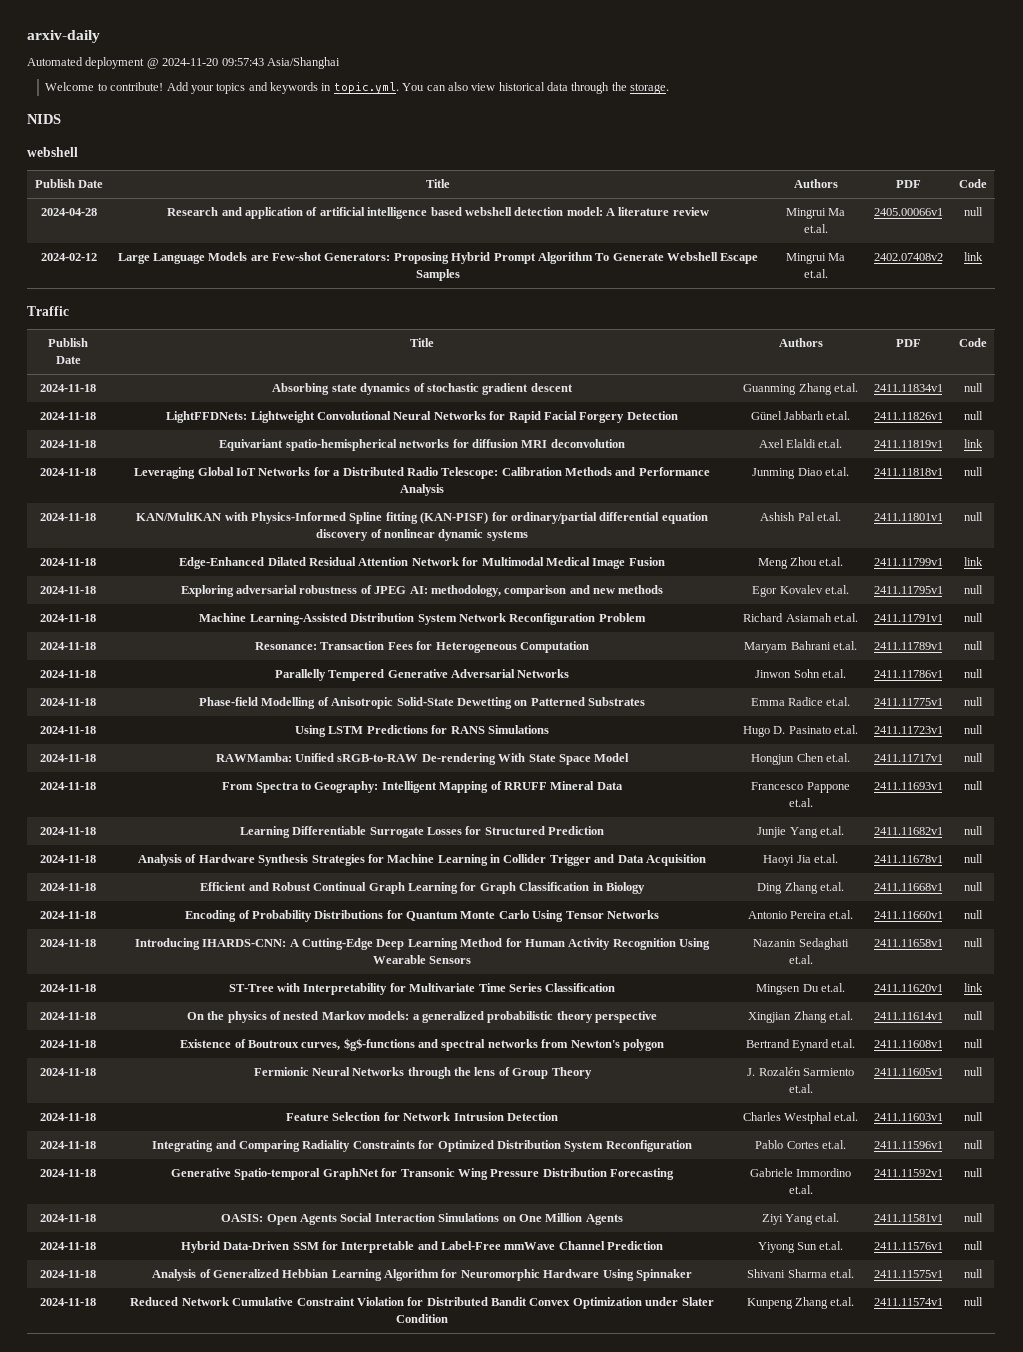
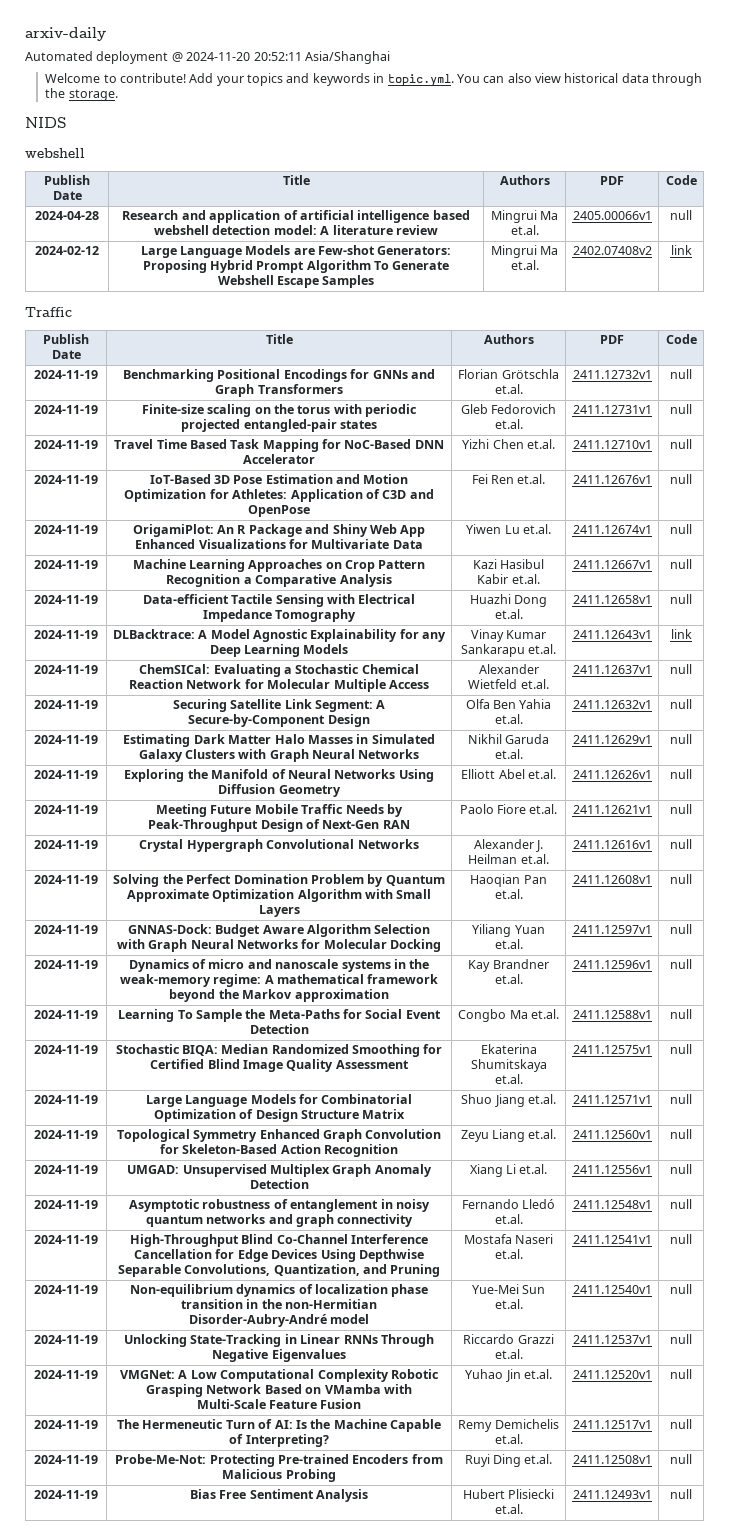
- Automated deployment @ 2024-11-20 09:57:43 Asia/Shanghai
+ Automated deployment @ 2024-11-20 20:52:11 Asia/Shanghai
- 2024-11-18 | Absorbing state dynamics of stochastic gradient descent | Guanming Zhang et.al. | 2411.11834v1 | null
- 2024-11-18 | LightFFDNets: Lightweight Convolutional Neural Networks for Rapid Facial Forgery Detection | Günel Jabbarlı et.al. | 2411.11826v1 | null
- 2024-11-18 | Equivariant spatio-hemispherical networks for diffusion MRI deconvolution | Axel Elaldi et.al. | 2411.11819v1 | link
- 2024-11-18 | Leveraging Global IoT Networks for a Distributed Radio Telescope: Calibration Methods and Performance Analysis | Junming Diao et.al. | 2411.11818v1 | null
- 2024-11-18 | KAN/MultKAN with Physics-Informed Spline fitting (KAN-PISF) for ordinary/partial differential equation discovery of nonlinear dynamic systems | Ashish Pal et.al. | 2411.11801v1 | null
- 2024-11-18 | Edge-Enhanced Dilated Residual Attention Network for Multimodal Medical Image Fusion | Meng Zhou et.al. | 2411.11799v1 | link
- 2024-11-18 | Exploring adversarial robustness of JPEG AI: methodology, comparison and new methods | Egor Kovalev et.al. | 2411.11795v1 | null
- 2024-11-18 | Machine Learning-Assisted Distribution System Network Reconfiguration Problem | Richard Asiamah et.al. | 2411.11791v1 | null
- 2024-11-18 | Resonance: Transaction Fees for Heterogeneous Computation | Maryam Bahrani et.al. | 2411.11789v1 | null
- 2024-11-18 | Parallelly Tempered Generative Adversarial Networks | Jinwon Sohn et.al. | 2411.11786v1 | null
- 2024-11-18 | Phase-field Modelling of Anisotropic Solid-State Dewetting on Patterned Substrates | Emma Radice et.al. | 2411.11775v1 | null
- 2024-11-18 | Using LSTM Predictions for RANS Simulations | Hugo D. Pasinato et.al. | 2411.11723v1 | null
- 2024-11-18 | RAWMamba: Unified sRGB-to-RAW De-rendering With State Space Model | Hongjun Chen et.al. | 2411.11717v1 | null
- 2024-11-18 | From Spectra to Geography: Intelligent Mapping of RRUFF Mineral Data | Francesco Pappone et.al. | 2411.11693v1 | null
- 2024-11-18 | Learning Differentiable Surrogate Losses for Structured Prediction | Junjie Yang et.al. | 2411.11682v1 | null
- 2024-11-18 | Analysis of Hardware Synthesis Strategies for Machine Learning in Collider Trigger and Data Acquisition | Haoyi Jia et.al. | 2411.11678v1 | null
- 2024-11-18 | Efficient and Robust Continual Graph Learning for Graph Classification in Biology | Ding Zhang et.al. | 2411.11668v1 | null
- 2024-11-18 | Encoding of Probability Distributions for Quantum Monte Carlo Using Tensor Networks | Antonio Pereira et.al. | 2411.11660v1 | null
- 2024-11-18 | Introducing IHARDS-CNN: A Cutting-Edge Deep Learning Method for Human Activity Recognition Using Wearable Sensors | Nazanin Sedaghati et.al. | 2411.11658v1 | null
- 2024-11-18 | ST-Tree with Interpretability for Multivariate Time Series Classification | Mingsen Du et.al. | 2411.11620v1 | link
- 2024-11-18 | On the physics of nested Markov models: a generalized probabilistic theory perspective | Xingjian Zhang et.al. | 2411.11614v1 | null
- 2024-11-18 | Existence of Boutroux curves, $g$-functions and spectral networks from Newton's polygon | Bertrand Eynard et.al. | 2411.11608v1 | null
- 2024-11-18 | Fermionic Neural Networks through the lens of Group Theory | J. Rozalén Sarmiento et.al. | 2411.11605v1 | null
- 2024-11-18 | Feature Selection for Network Intrusion Detection | Charles Westphal et.al. | 2411.11603v1 | null
- 2024-11-18 | Integrating and Comparing Radiality Constraints for Optimized Distribution System Reconfiguration | Pablo Cortes et.al. | 2411.11596v1 | null
- 2024-11-18 | Generative Spatio-temporal GraphNet for Transonic Wing Pressure Distribution Forecasting | Gabriele Immordino et.al. | 2411.11592v1 | null
- 2024-11-18 | OASIS: Open Agents Social Interaction Simulations on One Million Agents | Ziyi Yang et.al. | 2411.11581v1 | null
- 2024-11-18 | Hybrid Data-Driven SSM for Interpretable and Label-Free mmWave Channel Prediction | Yiyong Sun et.al. | 2411.11576v1 | null
- 2024-11-18 | Analysis of Generalized Hebbian Learning Algorithm for Neuromorphic Hardware Using Spinnaker | Shivani Sharma et.al. | 2411.11575v1 | null
- 2024-11-18 | Reduced Network Cumulative Constraint Violation for Distributed Bandit Convex Optimization under Slater Condition | Kunpeng Zhang et.al. | 2411.11574v1 | null
+ 2024-11-19 | Benchmarking Positional Encodings for GNNs and Graph Transformers | Florian Grötschla et.al. | 2411.12732v1 | null
+ 2024-11-19 | Finite-size scaling on the torus with periodic projected entangled-pair states | Gleb Fedorovich et.al. | 2411.12731v1 | null
+ 2024-11-19 | Travel Time Based Task Mapping for NoC-Based DNN Accelerator | Yizhi Chen et.al. | 2411.12710v1 | null
+ 2024-11-19 | IoT-Based 3D Pose Estimation and Motion Optimization for Athletes: Application of C3D and OpenPose | Fei Ren et.al. | 2411.12676v1 | null
+ 2024-11-19 | OrigamiPlot: An R Package and Shiny Web App Enhanced Visualizations for Multivariate Data | Yiwen Lu et.al. | 2411.12674v1 | null
+ 2024-11-19 | Machine Learning Approaches on Crop Pattern Recognition a Comparative Analysis | Kazi Hasibul Kabir et.al. | 2411.12667v1 | null
+ 2024-11-19 | Data-efficient Tactile Sensing with Electrical Impedance Tomography | Huazhi Dong et.al. | 2411.12658v1 | null
+ 2024-11-19 | DLBacktrace: A Model Agnostic Explainability for any Deep Learning Models | Vinay Kumar Sankarapu et.al. | 2411.12643v1 | link
+ 2024-11-19 | ChemSICal: Evaluating a Stochastic Chemical Reaction Network for Molecular Multiple Access | Alexander Wietfeld et.al. | 2411.12637v1 | null
+ 2024-11-19 | Securing Satellite Link Segment: A Secure-by-Component Design | Olfa Ben Yahia et.al. | 2411.12632v1 | null
+ 2024-11-19 | Estimating Dark Matter Halo Masses in Simulated Galaxy Clusters with Graph Neural Networks | Nikhil Garuda et.al. | 2411.12629v1 | null
+ 2024-11-19 | Exploring the Manifold of Neural Networks Using Diffusion Geometry | Elliott Abel et.al. | 2411.12626v1 | null
+ 2024-11-19 | Meeting Future Mobile Traffic Needs by Peak-Throughput Design of Next-Gen RAN | Paolo Fiore et.al. | 2411.12621v1 | null
+ 2024-11-19 | Crystal Hypergraph Convolutional Networks | Alexander J. Heilman et.al. | 2411.12616v1 | null
+ 2024-11-19 | Solving the Perfect Domination Problem by Quantum Approximate Optimization Algorithm with Small Layers | Haoqian Pan et.al. | 2411.12608v1 | null
+ 2024-11-19 | GNNAS-Dock: Budget Aware Algorithm Selection with Graph Neural Networks for Molecular Docking | Yiliang Yuan et.al. | 2411.12597v1 | null
+ 2024-11-19 | Dynamics of micro and nanoscale systems in the weak-memory regime: A mathematical framework beyond the Markov approximation | Kay Brandner et.al. | 2411.12596v1 | null
+ 2024-11-19 | Learning To Sample the Meta-Paths for Social Event Detection | Congbo Ma et.al. | 2411.12588v1 | null
+ 2024-11-19 | Stochastic BIQA: Median Randomized Smoothing for Certified Blind Image Quality Assessment | Ekaterina Shumitskaya et.al. | 2411.12575v1 | null
+ 2024-11-19 | Large Language Models for Combinatorial Optimization of Design Structure Matrix | Shuo Jiang et.al. | 2411.12571v1 | null
+ 2024-11-19 | Topological Symmetry Enhanced Graph Convolution for Skeleton-Based Action Recognition | Zeyu Liang et.al. | 2411.12560v1 | null
+ 2024-11-19 | UMGAD: Unsupervised Multiplex Graph Anomaly Detection | Xiang Li et.al. | 2411.12556v1 | null
+ 2024-11-19 | Asymptotic robustness of entanglement in noisy quantum networks and graph connectivity | Fernando Lledó et.al. | 2411.12548v1 | null
+ 2024-11-19 | High-Throughput Blind Co-Channel Interference Cancellation for Edge Devices Using Depthwise Separable Convolutions, Quantization, and Pruning | Mostafa Naseri et.al. | 2411.12541v1 | null
+ 2024-11-19 | Non-equilibrium dynamics of localization phase transition in the non-Hermitian Disorder-Aubry-André model | Yue-Mei Sun et.al. | 2411.12540v1 | null
+ 2024-11-19 | Unlocking State-Tracking in Linear RNNs Through Negative Eigenvalues | Riccardo Grazzi et.al. | 2411.12537v1 | null
+ 2024-11-19 | VMGNet: A Low Computational Complexity Robotic Grasping Network Based on VMamba with Multi-Scale Feature Fusion | Yuhao Jin et.al. | 2411.12520v1 | null
+ 2024-11-19 | The Hermeneutic Turn of AI: Is the Machine Capable of Interpreting? | Remy Demichelis et.al. | 2411.12517v1 | null
+ 2024-11-19 | Probe-Me-Not: Protecting Pre-trained Encoders from Malicious Probing | Ruyi Ding et.al. | 2411.12508v1 | null
+ 2024-11-19 | Bias Free Sentiment Analysis | Hubert Plisiecki et.al. | 2411.12493v1 | null

